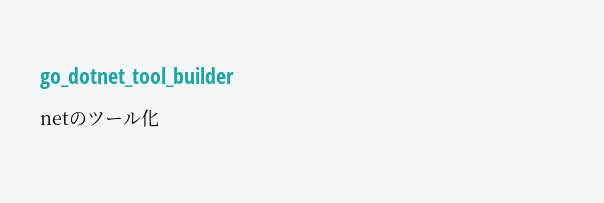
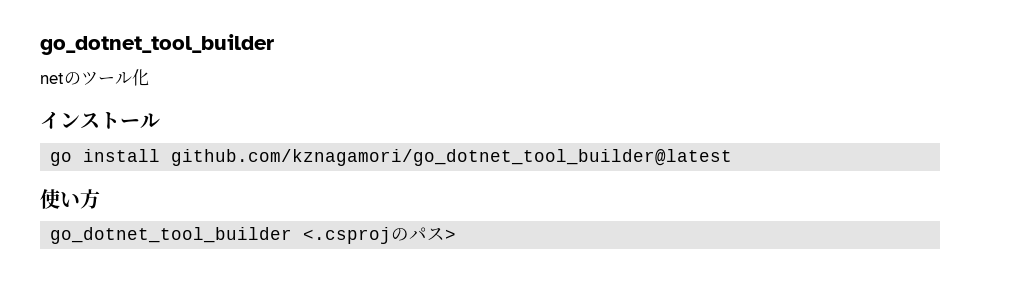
+ インストール
+ go install github.com/kznagamori/go_dotnet_tool_builder@latest
+ 使い方
+ go_dotnet_tool_builder <.csprojのパス>

